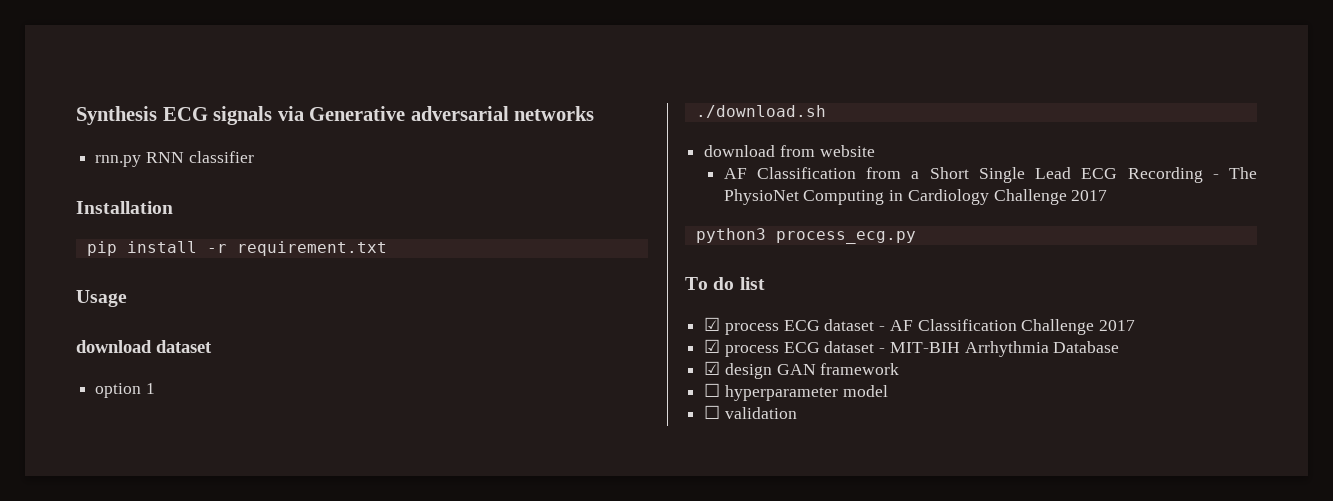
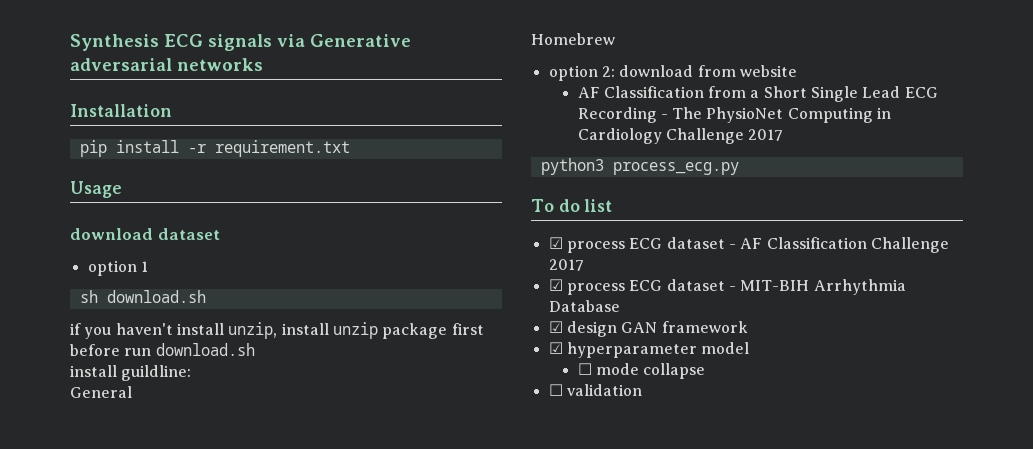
- rnn.py RNN classifier
- ./download.sh
- download from website
+ sh download.sh
+ if you haven't install unzip, install unzip package first before run download.sh
+ install guildline:
+ General
+ Homebrew
+ option 2: download from website
- ☐ hyperparameter model
+ ☑ hyperparameter model
+ ☐ mode collapse

